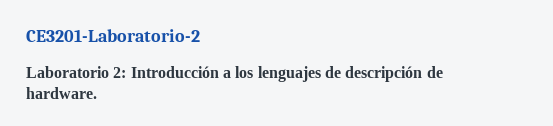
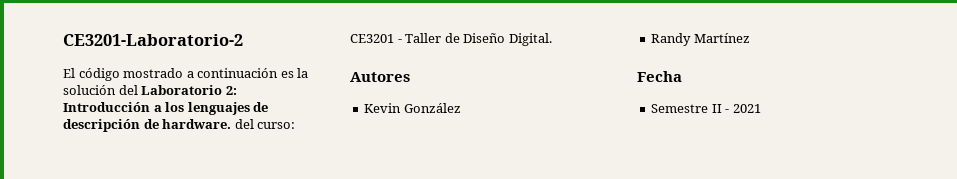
- Laboratorio 2: Introducción a los lenguajes de descripción de hardware.
+ El código mostrado a continuación es la solución del Laboratorio 2: Introducción a los lenguajes de descripción de hardware. del curso: CE3201 - Taller de Diseño Digital.
+ Autores
+ Kevin González
+ Randy Martínez
+ Fecha
+ Semestre II - 2021

